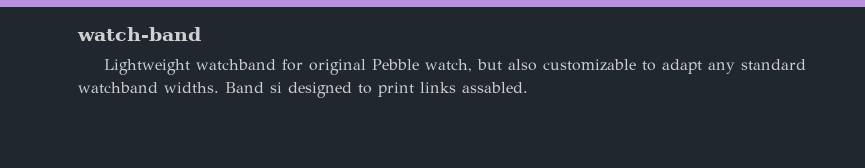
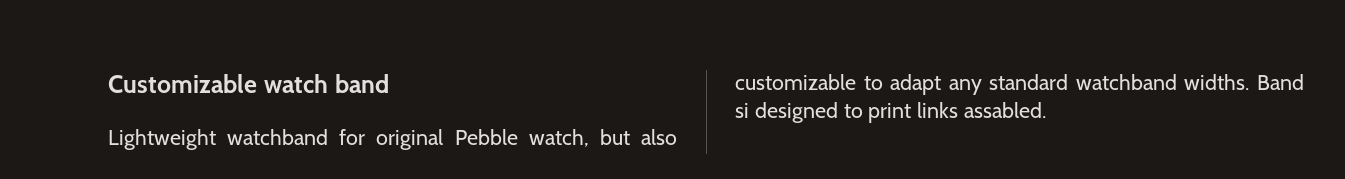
- watch-band
+ Customizable watch band

